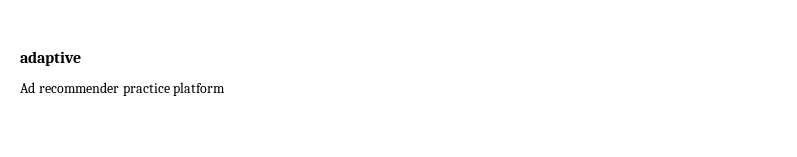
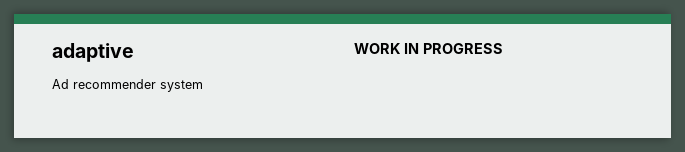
- Ad recommender practice platform
+ Ad recommender system
+ WORK IN PROGRESS

